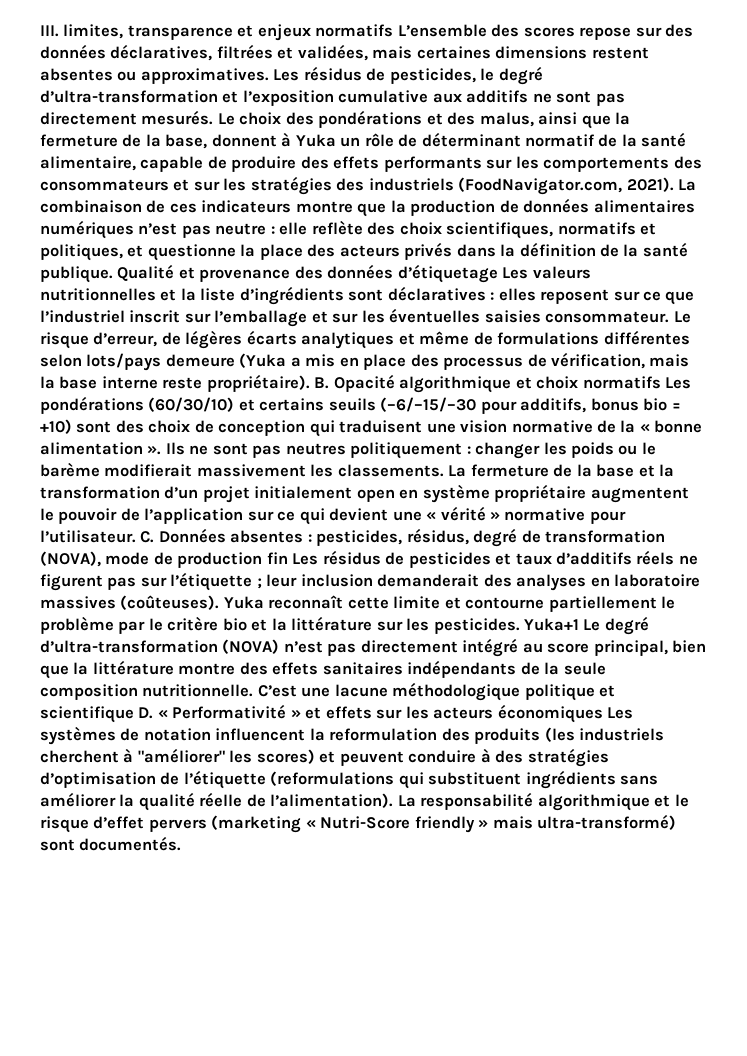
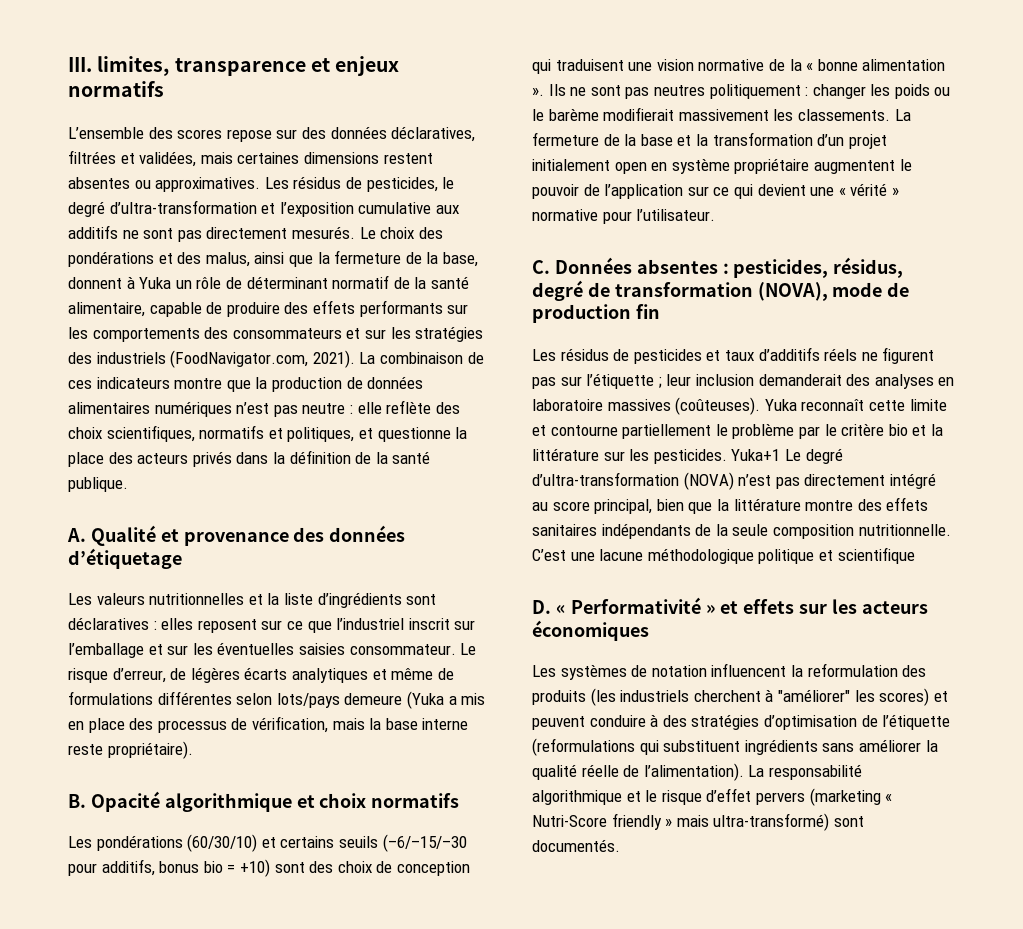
- III. limites, transparence et enjeux normatifs L’ensemble des scores repose sur des données déclaratives, filtrées et validées, mais certaines dimensions restent absentes ou approximatives.
+ III. limites, transparence et enjeux normatifs
+ L’ensemble des scores repose sur des données déclaratives, filtrées et validées, mais certaines dimensions restent absentes ou approximatives.
- elle reflète des choix scientifiques, normatifs et politiques, et questionne la place des acteurs privés dans la définition de la santé publique. Qualité et provenance des données d’étiquetage Les valeurs nutritionnelles et la liste d’ingrédients sont déclaratives :
+ elle reflète des choix scientifiques, normatifs et politiques, et questionne la place des acteurs privés dans la définition de la santé publique.
+ A. Qualité et provenance des données d’étiquetage
+ Les valeurs nutritionnelles et la liste d’ingrédients sont déclaratives :
- Le risque d’erreur, de légères écarts analytiques et même de formulations différentes selon lots/pays demeure (Yuka a mis en place des processus de vérification, mais la base interne reste propriétaire). B. Opacité algorithmique et choix normatifs Les pondérations (60/30/10) et certains seuils (–6/–15/–30 pour additifs, bonus bio = +10) sont des choix de conception qui traduisent une vision normative de la « bonne alimentation ».
+ Le risque d’erreur, de légères écarts analytiques et même de formulations différentes selon lots/pays demeure (Yuka a mis en place des processus de vérification, mais la base interne reste propriétaire).
+ B. Opacité algorithmique et choix normatifs
+ Les pondérations (60/30/10) et certains seuils (–6/–15/–30 pour additifs, bonus bio = +10) sont des choix de conception qui traduisent une vision normative de la « bonne alimentation ».
- La fermeture de la base et la transformation d’un projet initialement open en système propriétaire augmentent le pouvoir de l’application sur ce qui devient une « vérité » normative pour l’utilisateur. C. Données absentes :
+ La fermeture de la base et la transformation d’un projet initialement open en système propriétaire augmentent le pouvoir de l’application sur ce qui devient une « vérité » normative pour l’utilisateur.
+ C. Données absentes :
- pesticides, résidus, degré de transformation (NOVA), mode de production fin Les résidus de pesticides et taux d’additifs réels ne figurent pas sur l’étiquette ;
+ pesticides, résidus, degré de transformation (NOVA), mode de production fin
+ Les résidus de pesticides et taux d’additifs réels ne figurent pas sur l’étiquette ;
- C’est une lacune méthodologique politique et scientifique D. « Performativité » et effets sur les acteurs économiques Les systèmes de notation influencent la reformulation des produits (les industriels cherchent à "améliorer" les scores) et peuvent conduire à des stratégies d’optimisation de l’étiquette (reformulations qui substituent ingrédients sans améliorer la qualité réelle de l’alimentation).
+ C’est une lacune méthodologique politique et scientifique
+ D. « Performativité » et effets sur les acteurs économiques
+ Les systèmes de notation influencent la reformulation des produits (les industriels cherchent à "améliorer" les scores) et peuvent conduire à des stratégies d’optimisation de l’étiquette (reformulations qui substituent ingrédients sans améliorer la qualité réelle de l’alimentation).

